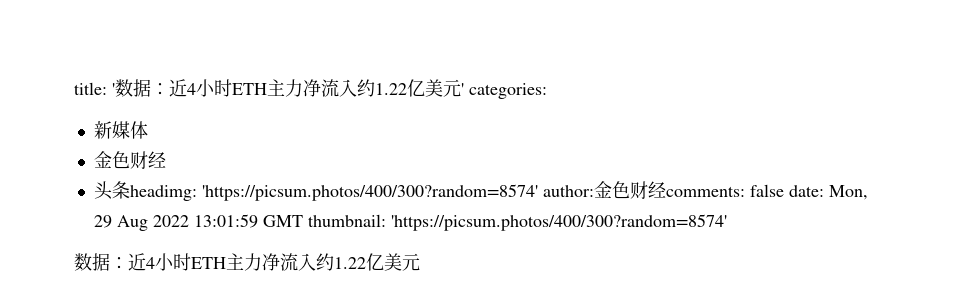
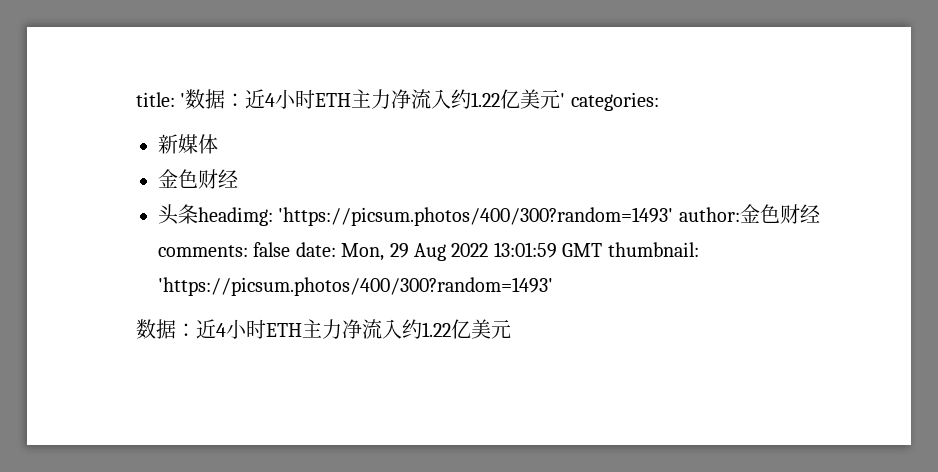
- 头条headimg: 'https://picsum.photos/400/300?random=8574' author:金色财经comments: false date: Mon, 29 Aug 2022 13:01:59 GMT thumbnail: 'https://picsum.photos/400/300?random=8574'
+ 头条headimg: 'https://picsum.photos/400/300?random=1493' author:金色财经comments: false date: Mon, 29 Aug 2022 13:01:59 GMT thumbnail: 'https://picsum.photos/400/300?random=1493'

